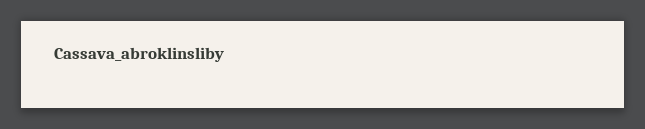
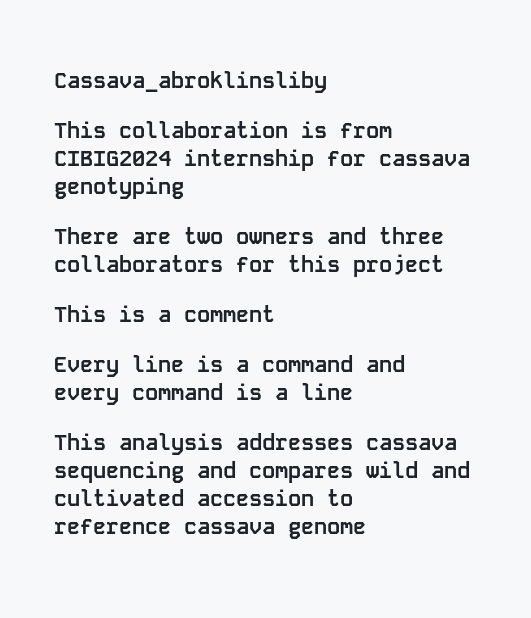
+ This collaboration is from CIBIG2024 internship for cassava genotyping
+ There are two owners and three collaborators for this project
+ This is a comment
+ Every line is a command and every command is a line
+ This analysis addresses cassava sequencing and compares wild and cultivated accession to reference cassava genome

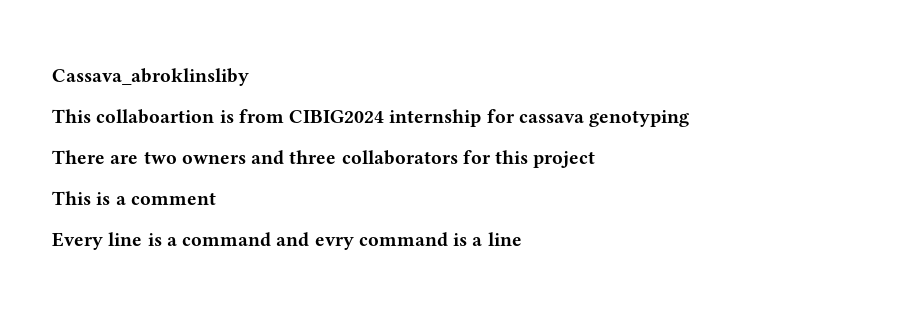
- This collaboration is from CIBIG2024 internship for cassava genotyping
+ This collaboartion is from CIBIG2024 internship for cassava genotyping
- Every line is a command and every command is a line
+ Every line is a command and evry command is a line
- This analysis addresses cassava sequencing and compares wild and cultivated accession to reference cassava genome

